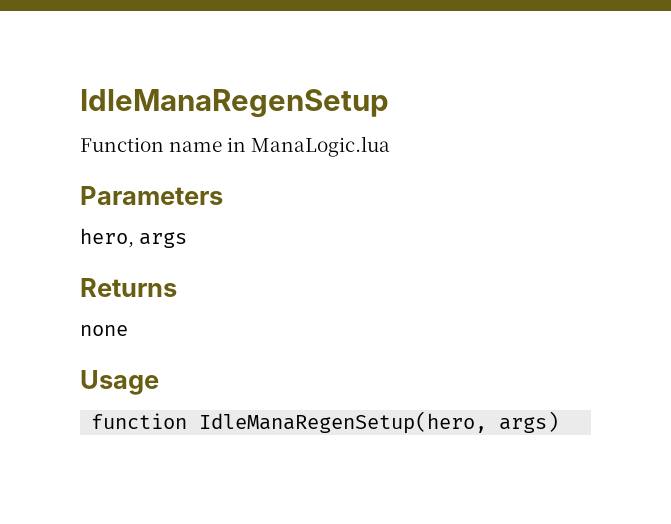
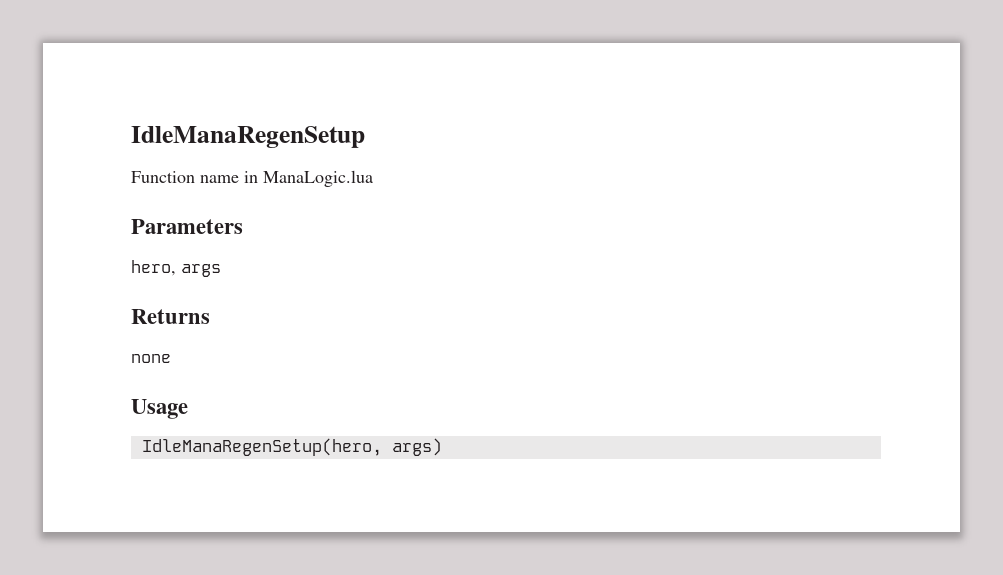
- function IdleManaRegenSetup(hero, args)
+ IdleManaRegenSetup(hero, args)

